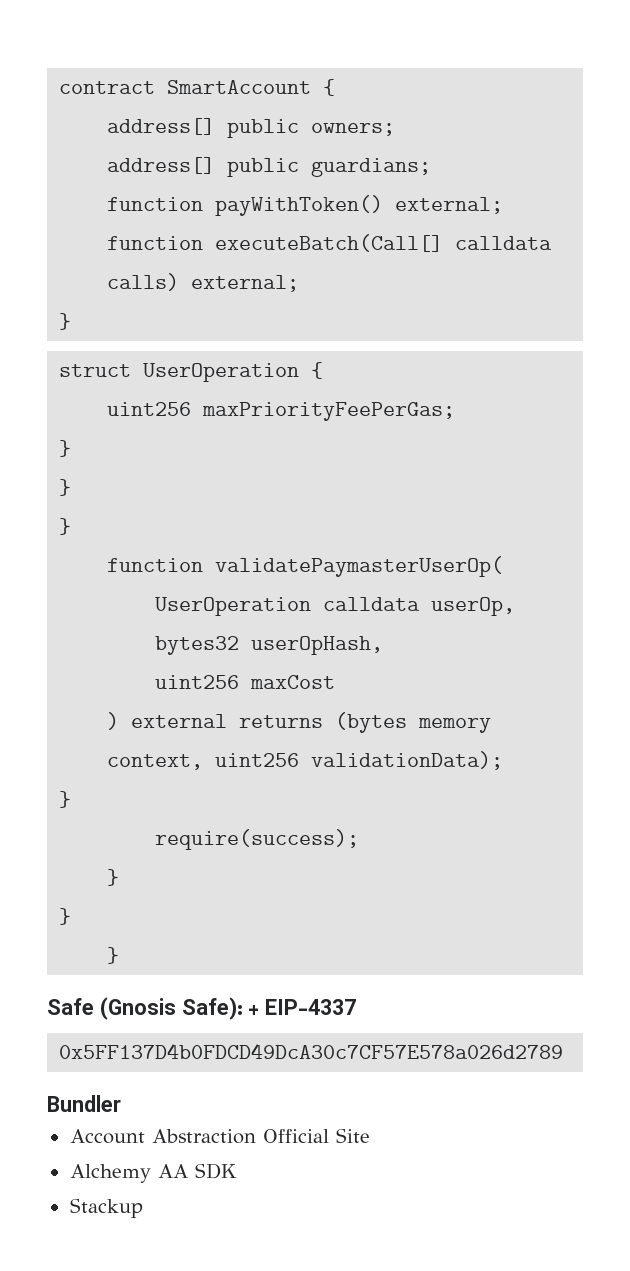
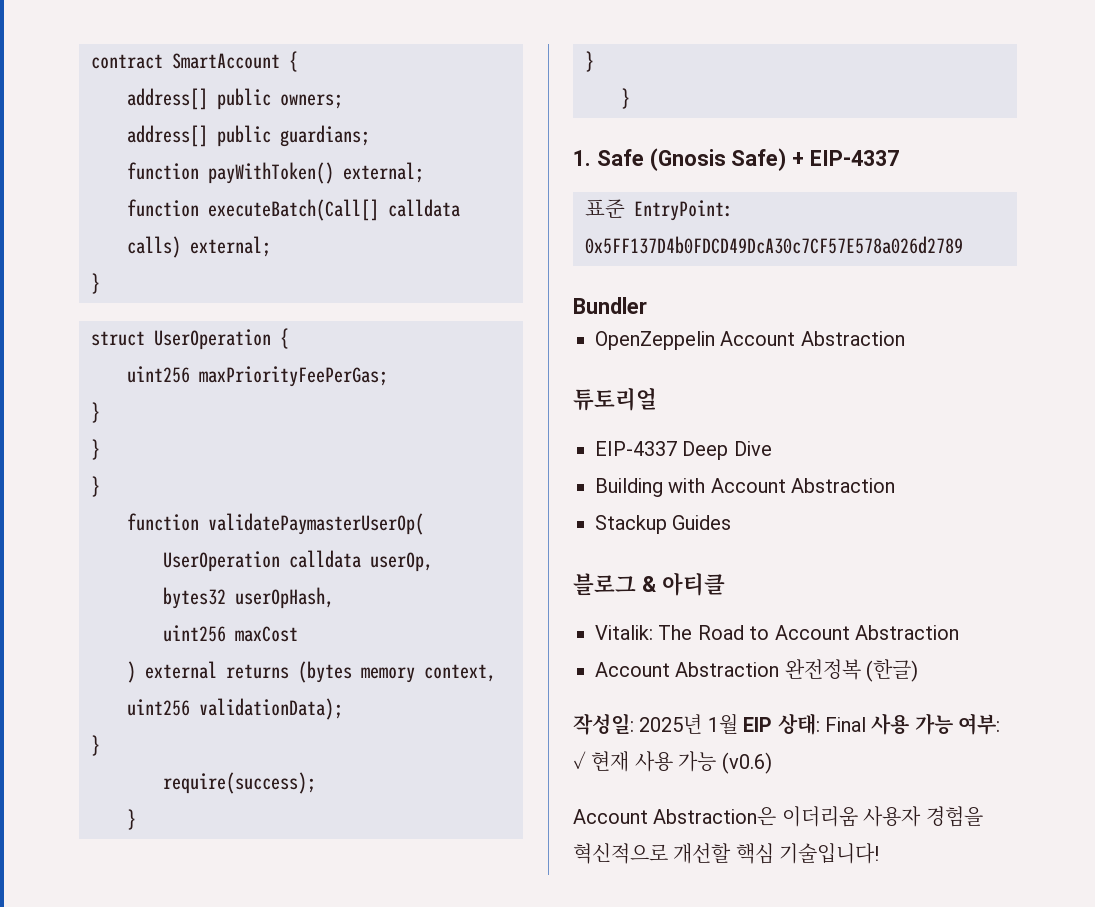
- Safe (Gnosis Safe): + EIP-4337
+ 1. Safe (Gnosis Safe) + EIP-4337
- 0x5FF137D4b0FDCD49DcA30c7CF57E578a026d2789
+ 표준 EntryPoint: 0x5FF137D4b0FDCD49DcA30c7CF57E578a026d2789
- Account Abstraction Official Site
- Alchemy AA SDK
- Stackup
+ OpenZeppelin Account Abstraction
+ 튜토리얼
+ EIP-4337 Deep Dive
+ Building with Account Abstraction
+ Stackup Guides
+ 블로그 & 아티클
+ Vitalik: The Road to Account Abstraction
+ Account Abstraction 완전정복 (한글)
+ 작성일: 2025년 1월 EIP 상태: Final 사용 가능 여부: ✓ 현재 사용 가능 (v0.6)
+ Account Abstraction은 이더리움 사용자 경험을 혁신적으로 개선할 핵심 기술입니다!

